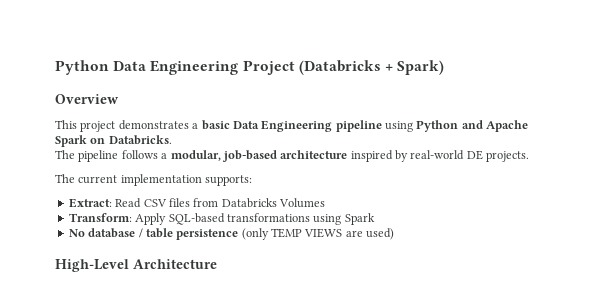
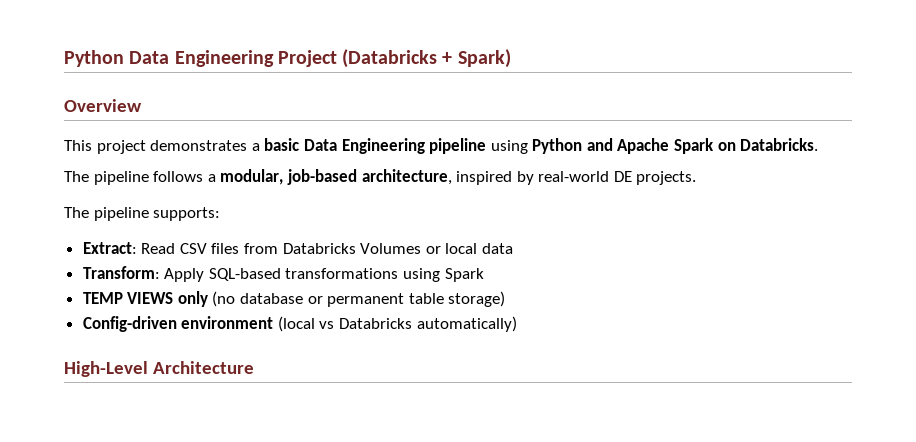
- The pipeline follows a modular, job-based architecture inspired by real-world DE projects.
+ The pipeline follows a modular, job-based architecture, inspired by real-world DE projects.
- The current implementation supports:
+ The pipeline supports:
- Extract: Read CSV files from Databricks Volumes
+ Extract: Read CSV files from Databricks Volumes or local data
- No database / table persistence (only TEMP VIEWS are used)
+ TEMP VIEWS only (no database or permanent table storage)
+ Config-driven environment (local vs Databricks automatically)

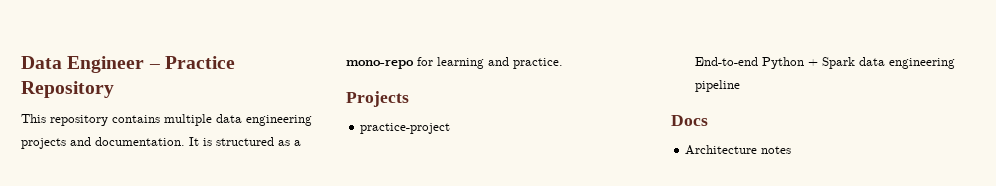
- Python Data Engineering Project (Databricks + Spark)
- Overview
- This project demonstrates a basic Data Engineering pipeline using Python and Apache Spark on Databricks.
- The pipeline follows a modular, job-based architecture, inspired by real-world DE projects.
- The pipeline supports:
- Extract: Read CSV files from Databricks Volumes or local data
- Transform: Apply SQL-based transformations using Spark
- TEMP VIEWS only (no database or permanent table storage)
- Config-driven environment (local vs Databricks automatically)
- High-Level Architecture
+ Data Engineer – Practice Repository
+ This repository contains multiple data engineering projects and documentation. It is structured as a mono-repo for learning and practice.
+ Projects
+ practice-project
+ End-to-end Python + Spark data engineering pipeline
+ Docs
+ Architecture notes

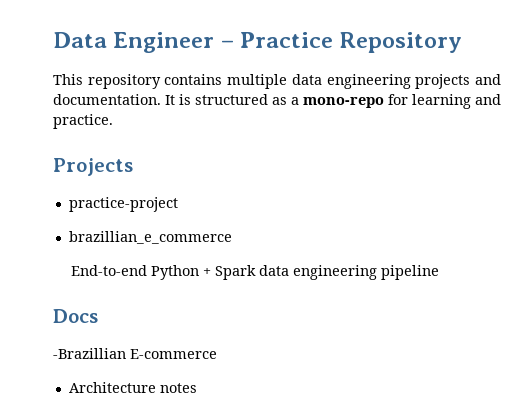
+ brazillian_e_commerce
+ -Brazillian E-commerce

